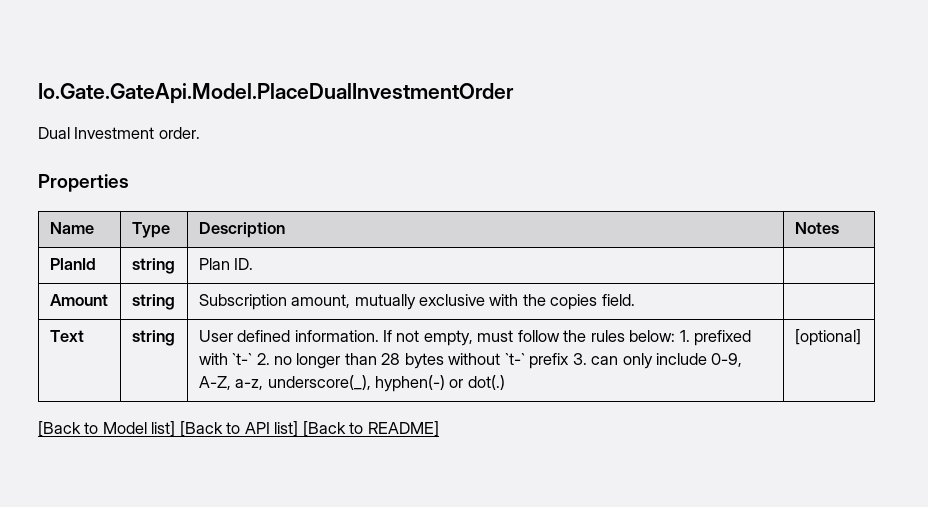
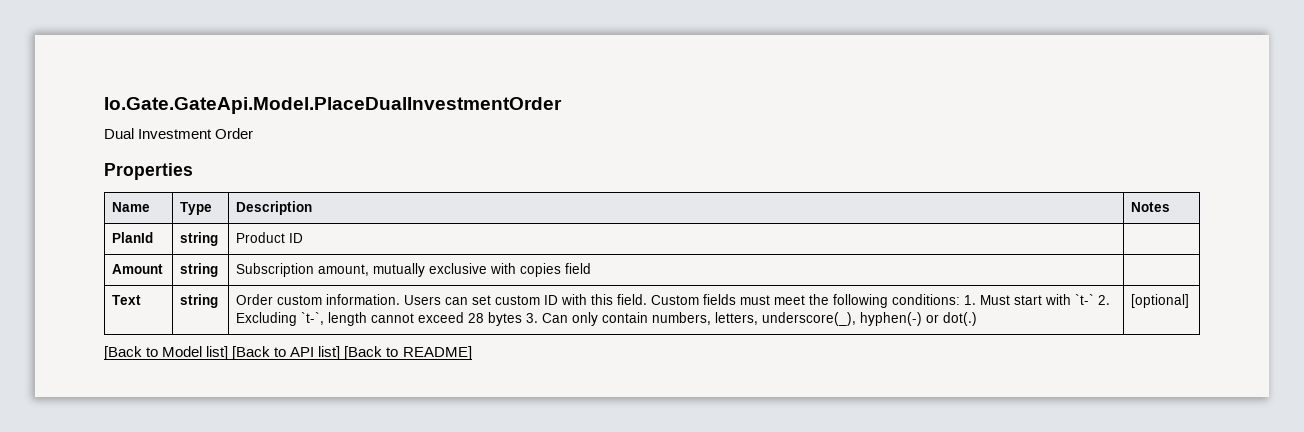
- Dual Investment order.
+ Dual Investment Order
- PlanId | string | Plan ID. |
+ PlanId | string | Product ID |
- Amount | string | Subscription amount, mutually exclusive with the copies field. |
+ Amount | string | Subscription amount, mutually exclusive with copies field |
- User defined information. If not empty, must follow the rules below: 1. prefixed with `t-` 2. no longer than 28 bytes without `t-` prefix 3. can only include 0-9, A-Z, a-z, underscore(_), hyphen(-) or dot(.)
+ Order custom information. Users can set custom ID with this field. Custom fields must meet the following conditions: 1. Must start with `t-` 2. Excluding `t-`, length cannot exceed 28 bytes 3. Can only contain numbers, letters, underscore(_), hyphen(-) or dot(.)

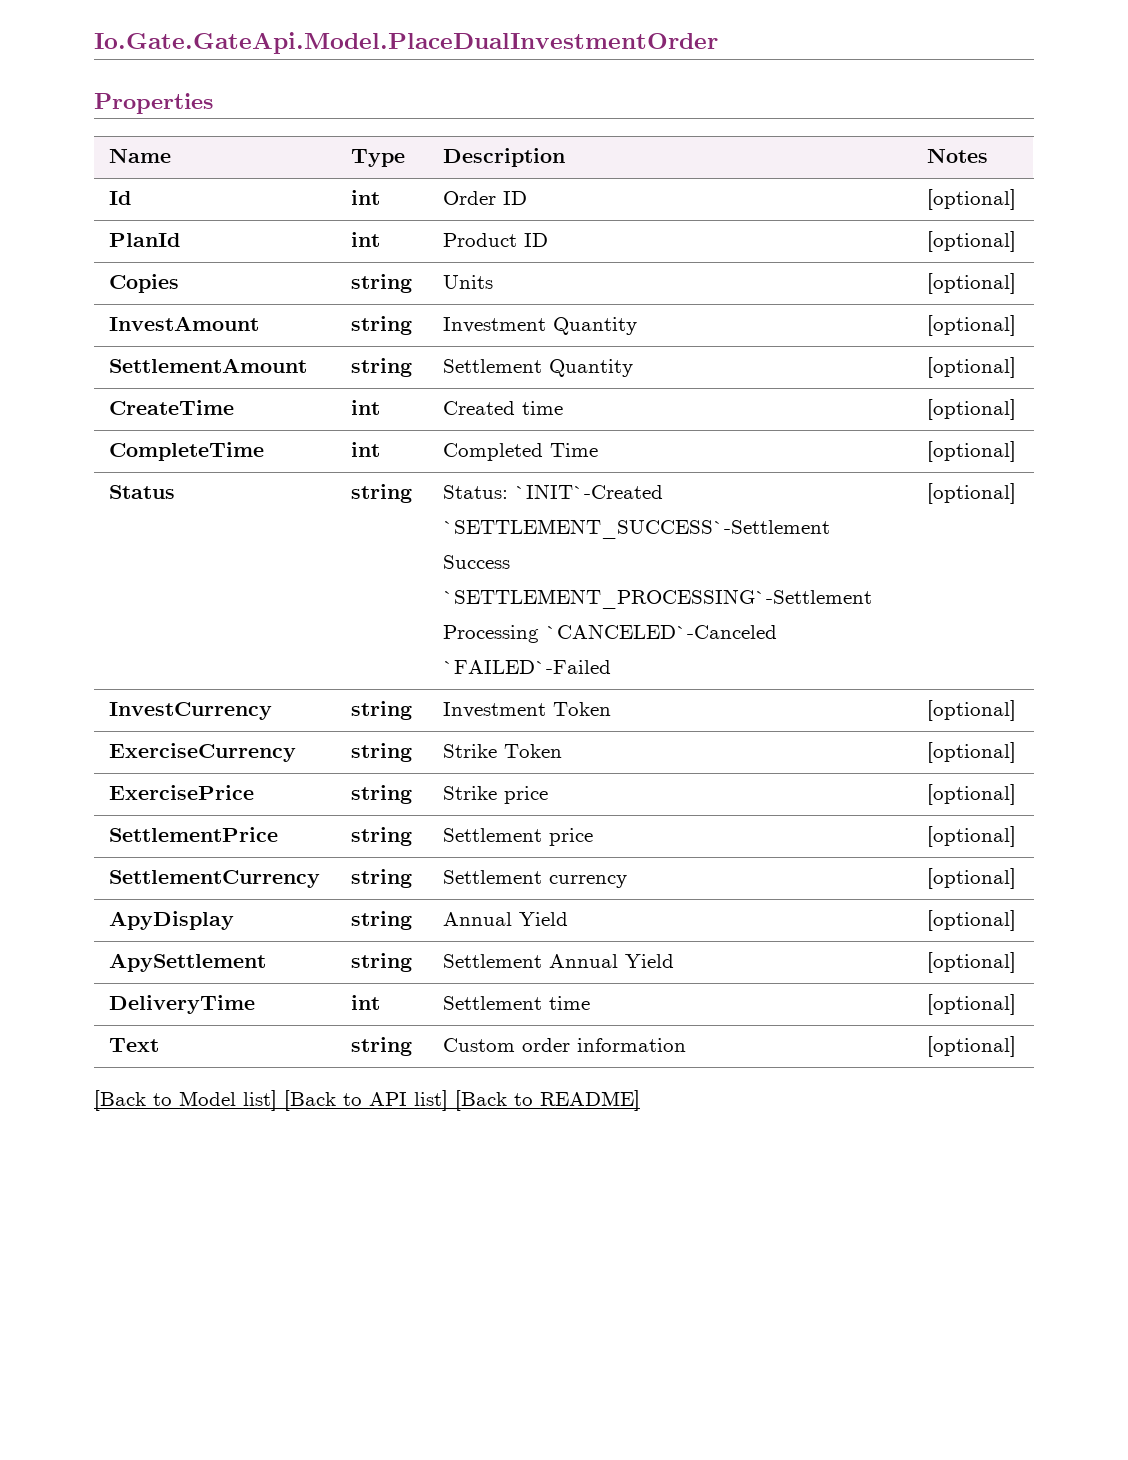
- Dual Investment Order
+ Id | int | Order ID | [optional]
- PlanId | string | Product ID |
- Amount | string | Subscription amount, mutually exclusive with copies field |
- Text | string | Order custom information. Users can set custom ID with this field. Custom fields must meet the following conditions: 1. Must start with `t-` 2. Excluding `t-`, length cannot exceed 28 bytes 3. Can only contain numbers, letters, underscore(_), hyphen(-) or dot(.) | [optional]
+ PlanId | int | Product ID | [optional]
+ Copies | string | Units | [optional]
+ InvestAmount | string | Investment Quantity | [optional]
+ SettlementAmount | string | Settlement Quantity | [optional]
+ CreateTime | int | Created time | [optional]
+ CompleteTime | int | Completed Time | [optional]
+ Status | string | Status: `INIT`-Created `SETTLEMENT_SUCCESS`-Settlement Success `SETTLEMENT_PROCESSING`-Settlement Processing `CANCELED`-Canceled `FAILED`-Failed | [optional]
+ InvestCurrency | string | Investment Token | [optional]
+ ExerciseCurrency | string | Strike Token | [optional]
+ ExercisePrice | string | Strike price | [optional]
+ SettlementPrice | string | Settlement price | [optional]
+ SettlementCurrency | string | Settlement currency | [optional]
+ ApyDisplay | string | Annual Yield | [optional]
+ ApySettlement | string | Settlement Annual Yield | [optional]
+ DeliveryTime | int | Settlement time | [optional]
+ Text | string | Custom order information | [optional]

